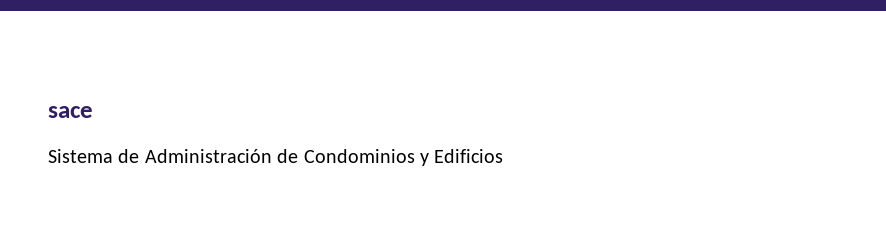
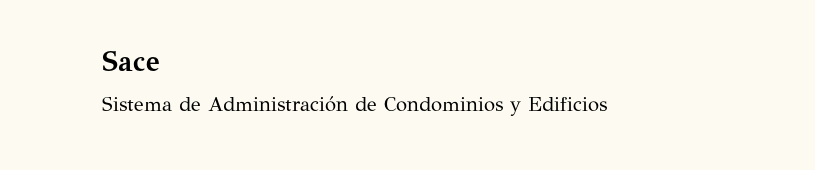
- sace
+ Sace

